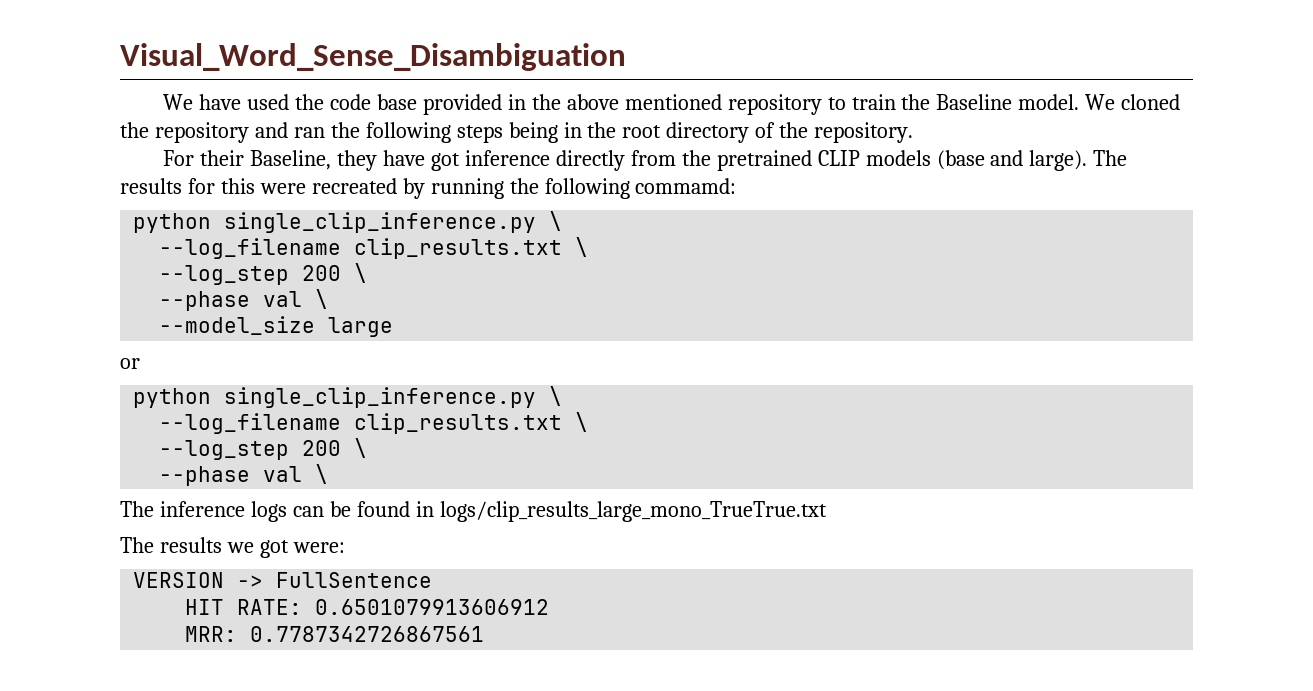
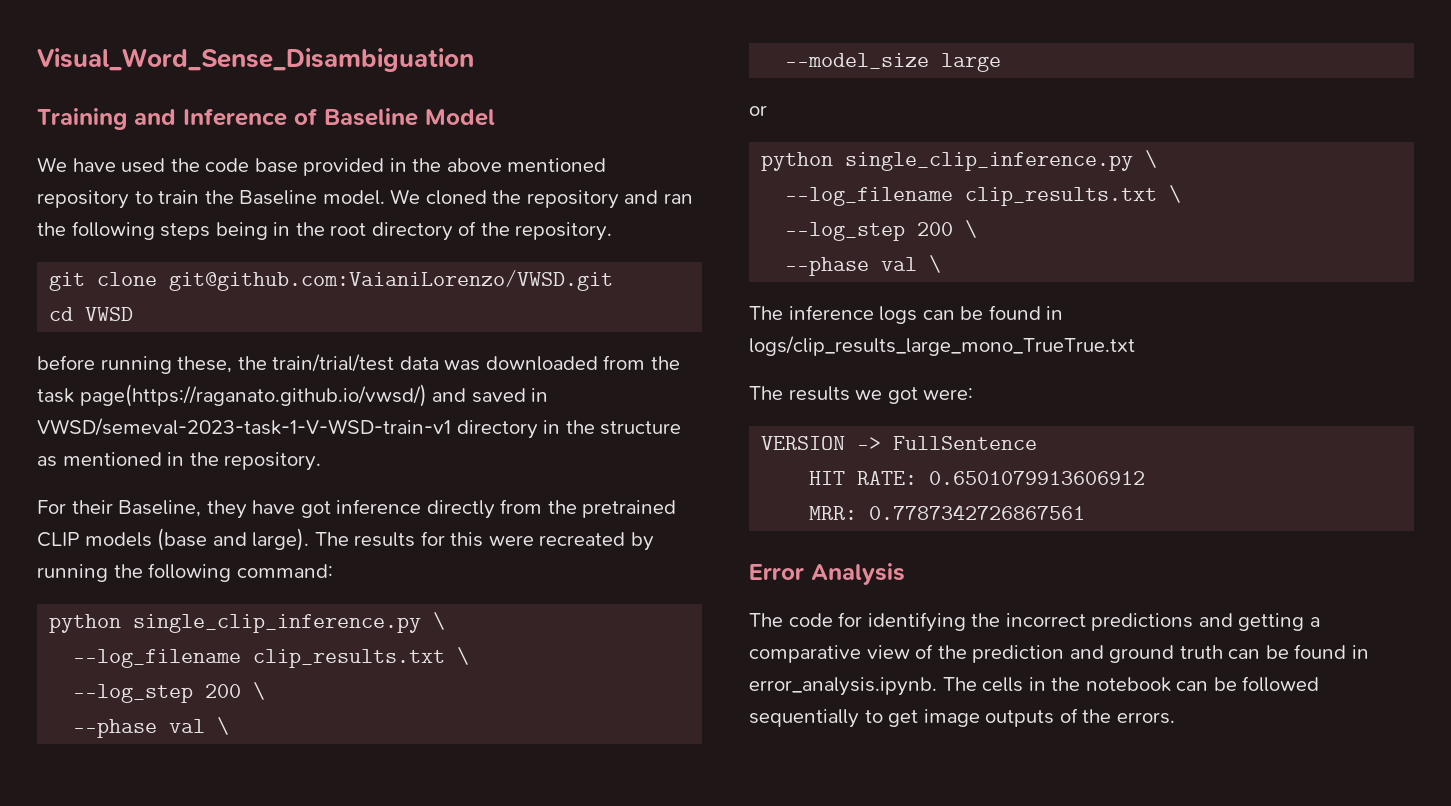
+ Training and Inference of Baseline Model
+ git clone git@github.com:VaianiLorenzo/VWSD.git
+ cd VWSD
+ before running these, the train/trial/test data was downloaded from the task page(https://raganato.github.io/vwsd/) and saved in VWSD/semeval-2023-task-1-V-WSD-train-v1 directory in the structure as mentioned in the repository.
- The results for this were recreated by running the following commamd:
+ The results for this were recreated by running the following command:
+ Error Analysis
+ The code for identifying the incorrect predictions and getting a comparative view of the prediction and ground truth can be found in error_analysis.ipynb. The cells in the notebook can be followed sequentially to get image outputs of the errors.

